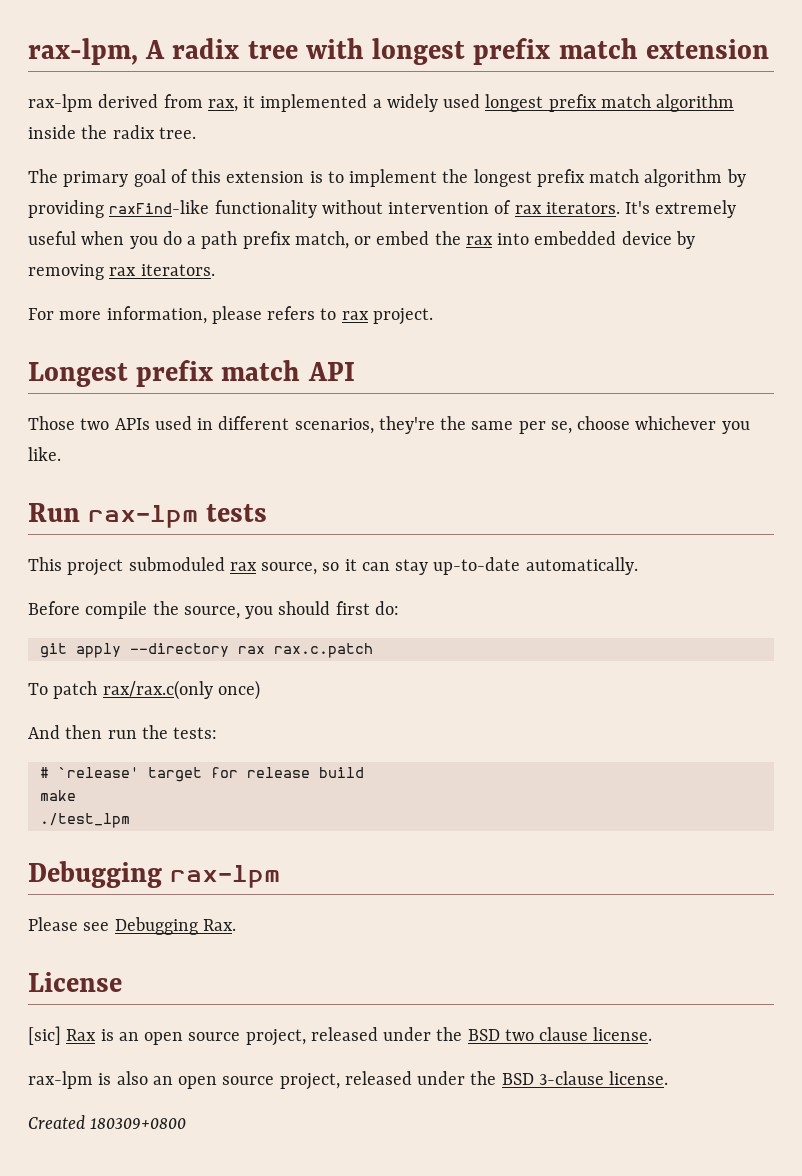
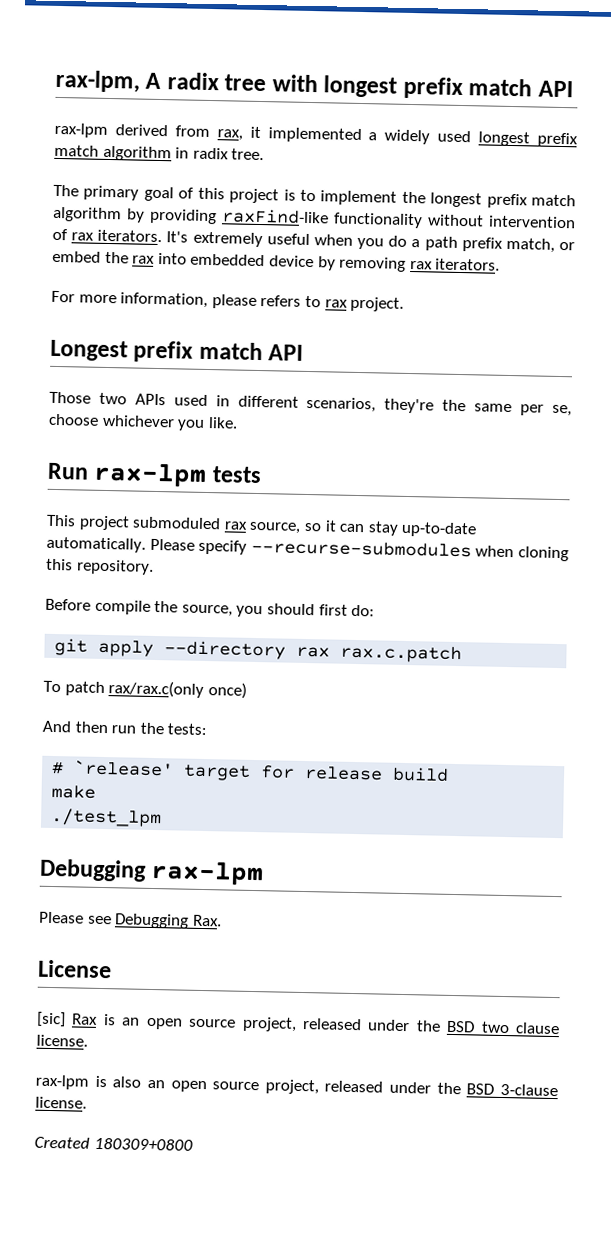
- rax-lpm, A radix tree with longest prefix match extension
+ rax-lpm, A radix tree with longest prefix match API
- rax-lpm derived from rax, it implemented a widely used longest prefix match algorithm inside the radix tree.
+ rax-lpm derived from rax, it implemented a widely used longest prefix match algorithm in radix tree.
- The primary goal of this extension is to implement the longest prefix match algorithm by providing raxFind-like functionality without intervention of rax iterators.
+ The primary goal of this project is to implement the longest prefix match algorithm by providing raxFind-like functionality without intervention of rax iterators.
+ Please specify --recurse-submodules when cloning this repository.

